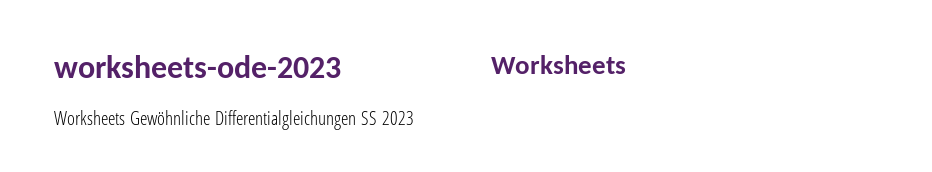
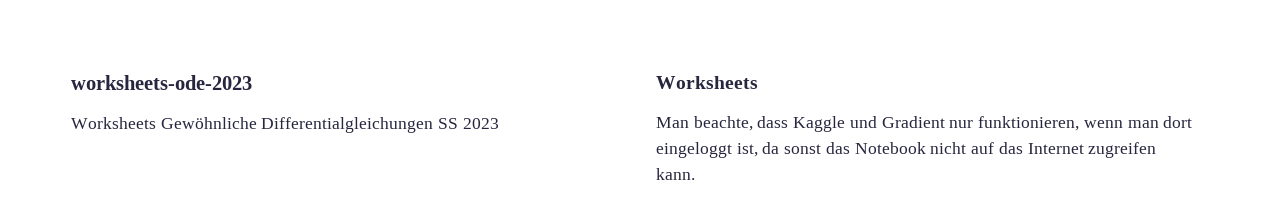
+ Man beachte, dass Kaggle und Gradient nur funktionieren, wenn man dort eingeloggt ist, da sonst das Notebook nicht auf das Internet zugreifen kann.

